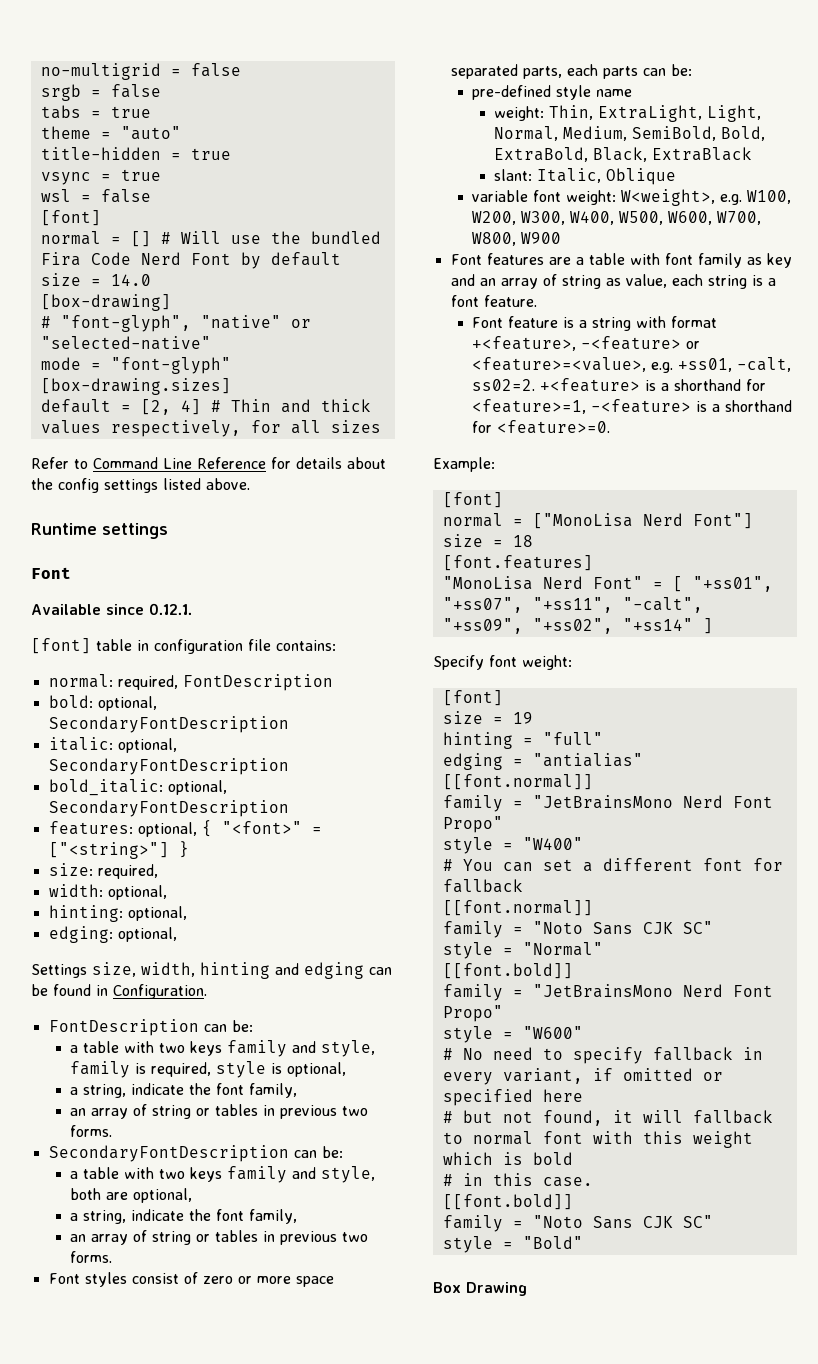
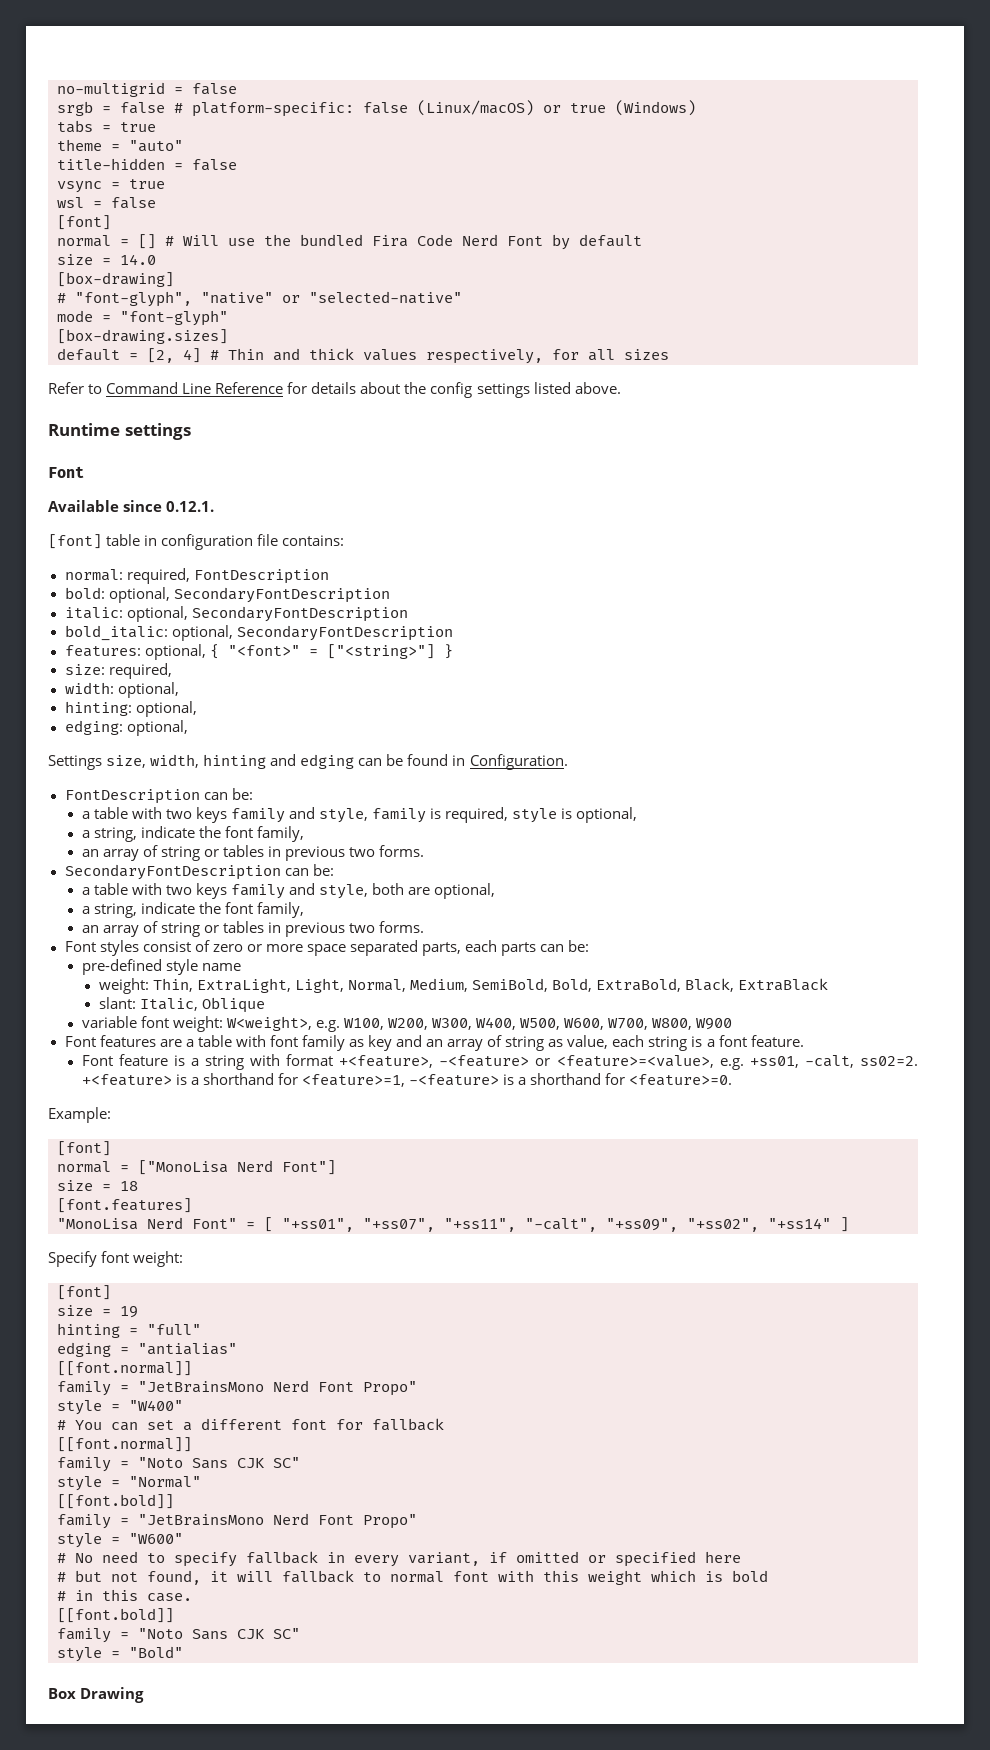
- srgb = false
+ srgb = false # platform-specific: false (Linux/macOS) or true (Windows)
- title-hidden = true
+ title-hidden = false

